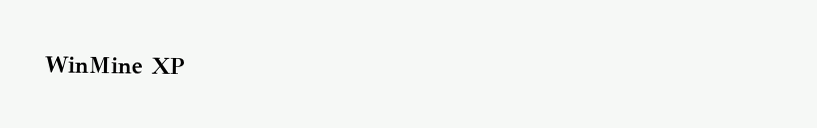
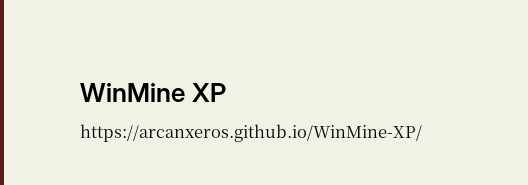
+ https://arcanxeros.github.io/WinMine-XP/

